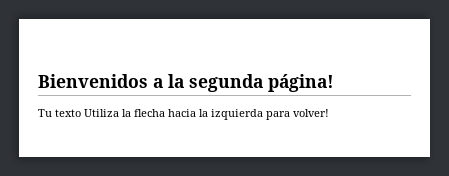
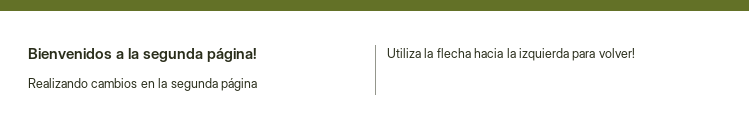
- Tu texto Utiliza la flecha hacia la izquierda para volver!
+ Realizando cambios en la segunda página
+ Utiliza la flecha hacia la izquierda para volver!

